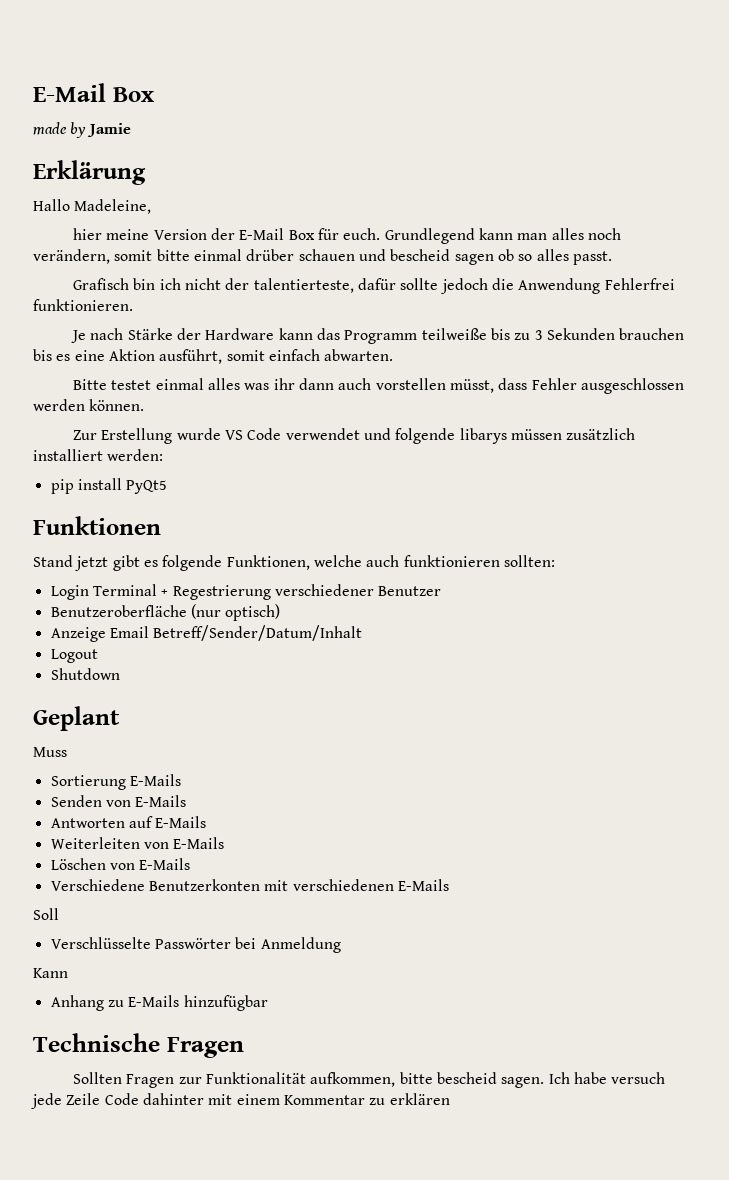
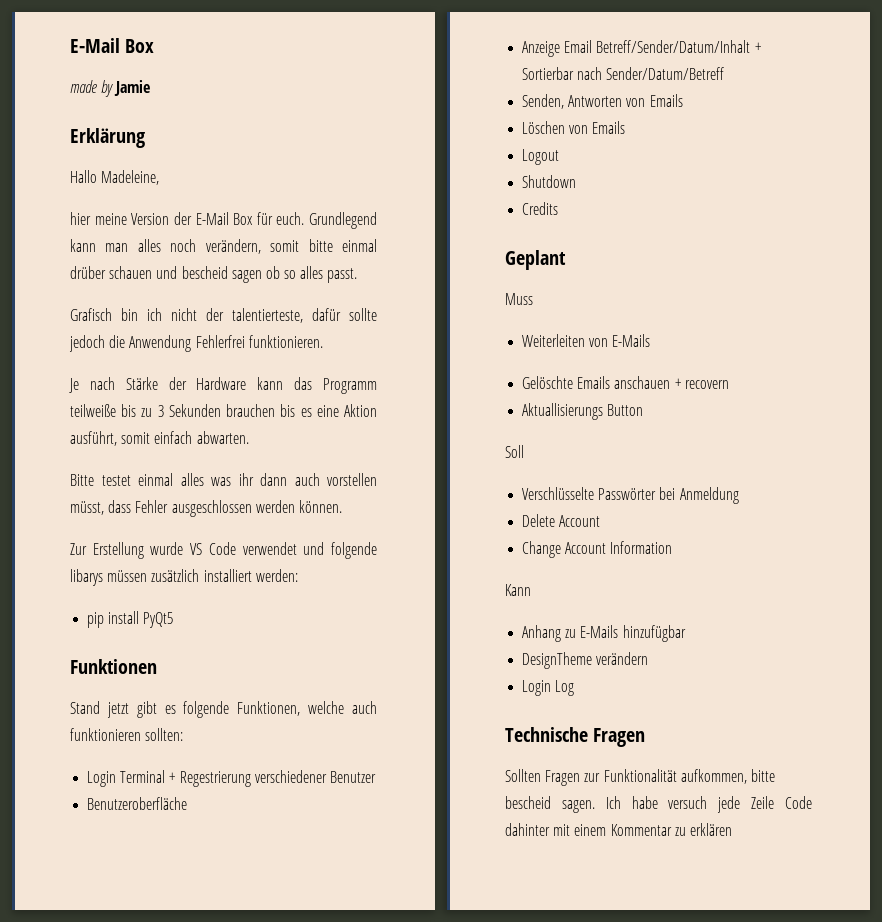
- Benutzeroberfläche (nur optisch)
+ Benutzeroberfläche
- Anzeige Email Betreff/Sender/Datum/Inhalt
+ Anzeige Email Betreff/Sender/Datum/Inhalt + Sortierbar nach Sender/Datum/Betreff
+ Senden, Antworten von Emails
+ Löschen von Emails
+ Credits
- Sortierung E-Mails
- Senden von E-Mails
- Antworten auf E-Mails
  Weiterleiten von E-Mails
- Löschen von E-Mails
- Verschiedene Benutzerkonten mit verschiedenen E-Mails
+ Gelöschte Emails anschauen + recovern
+ Aktuallisierungs Button
+ Delete Account
+ Change Account Information
+ DesignTheme verändern
+ Login Log

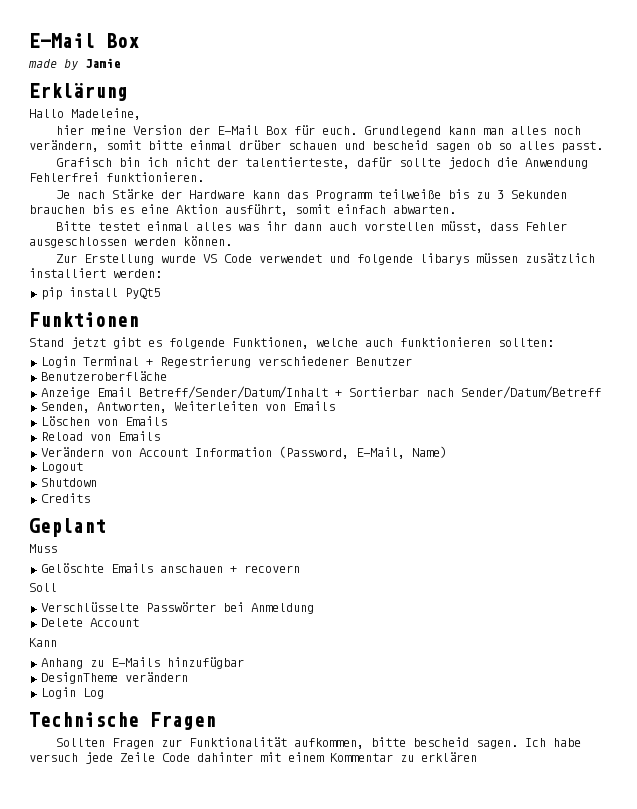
- Senden, Antworten von Emails
+ Senden, Antworten, Weiterleiten von Emails
+ Reload von Emails
+ Verändern von Account Information (Password, E-Mail, Name)
- Weiterleiten von E-Mails
- Aktuallisierungs Button
- Change Account Information

